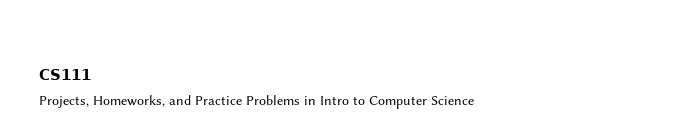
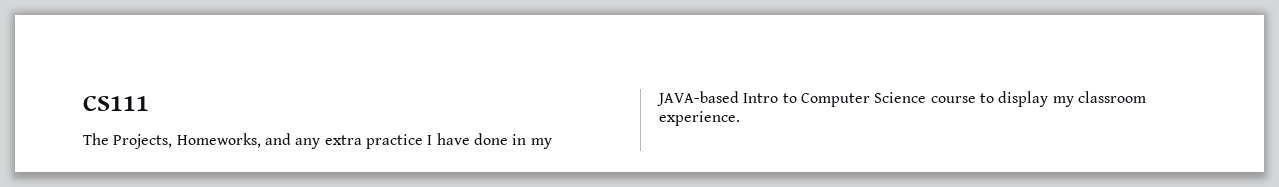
- Projects, Homeworks, and Practice Problems in Intro to Computer Science
+ The Projects, Homeworks, and any extra practice I have done in my JAVA-based Intro to Computer Science course to display my classroom experience.

